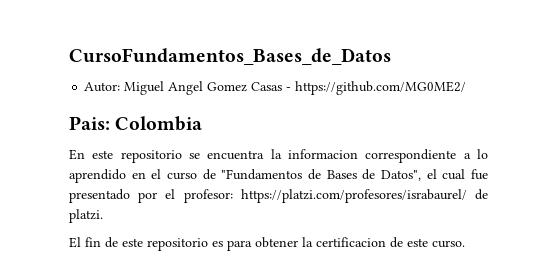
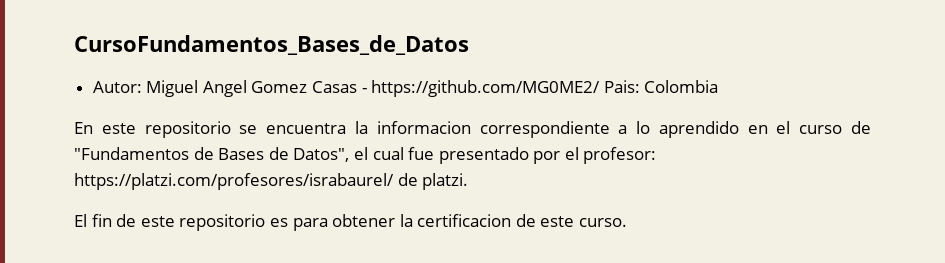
- Autor: Miguel Angel Gomez Casas - https://github.com/MG0ME2/
- Pais: Colombia
+ Autor: Miguel Angel Gomez Casas - https://github.com/MG0ME2/ Pais: Colombia

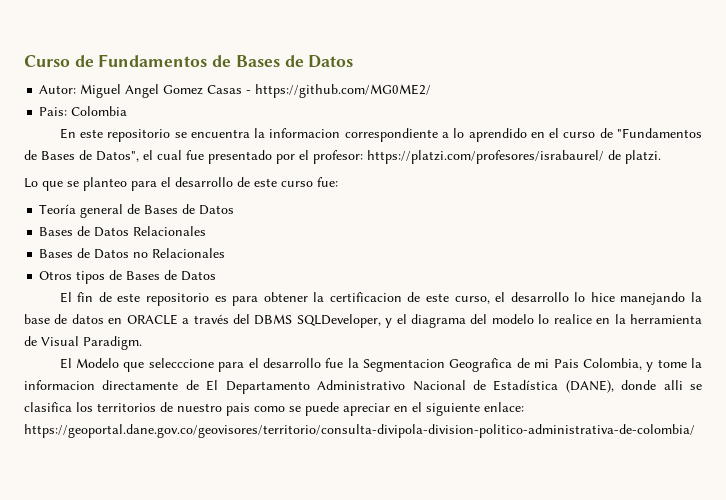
- CursoFundamentos_Bases_de_Datos
+ Curso de Fundamentos de Bases de Datos
- Autor: Miguel Angel Gomez Casas - https://github.com/MG0ME2/ Pais: Colombia
+ Autor: Miguel Angel Gomez Casas - https://github.com/MG0ME2/
+ Pais: Colombia
+ Lo que se planteo para el desarrollo de este curso fue:
+ Teoría general de Bases de Datos
+ Bases de Datos Relacionales
+ Bases de Datos no Relacionales
+ Otros tipos de Bases de Datos
- El fin de este repositorio es para obtener la certificacion de este curso.
+ El fin de este repositorio es para obtener la certificacion de este curso, el desarrollo lo hice manejando la base de datos en ORACLE a través del DBMS SQLDeveloper, y el diagrama del modelo lo realice en la herramienta de Visual Paradigm.
+ El Modelo que selecccione para el desarrollo fue la Segmentacion Geografica de mi Pais Colombia, y tome la informacion directamente de El Departamento Administrativo Nacional de Estadística (DANE), donde alli se clasifica los territorios de nuestro pais como se puede apreciar en el siguiente enlace: https://geoportal.dane.gov.co/geovisores/territorio/consulta-divipola-division-politico-administrativa-de-colombia/

